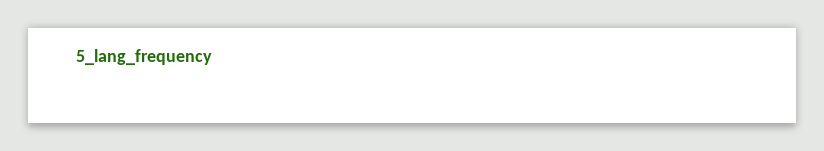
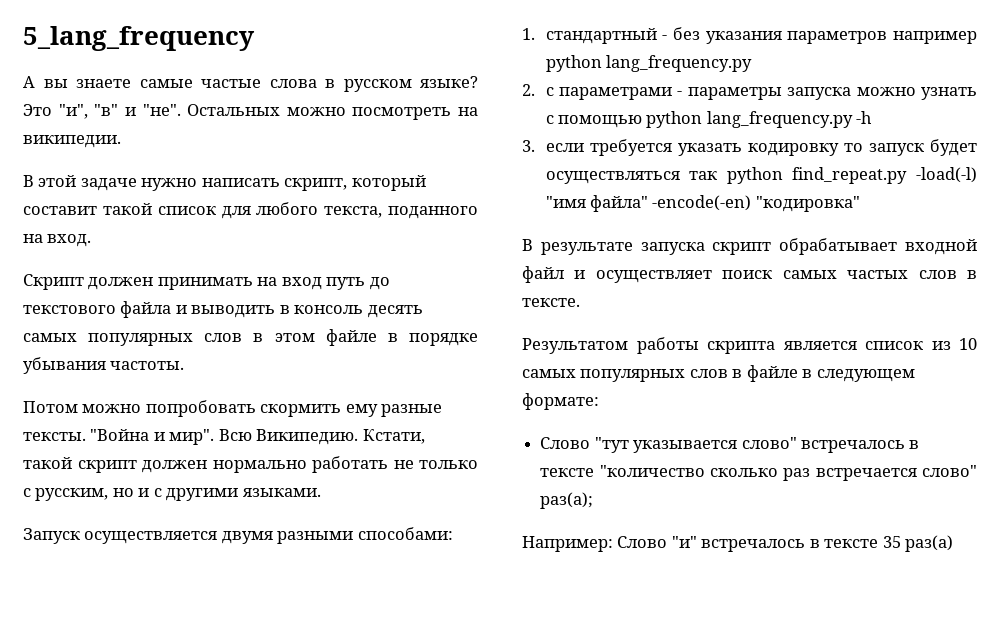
+ А вы знаете самые частые слова в русском языке? Это "и", "в" и "не". Остальных можно посмотреть на википедии.
+ В этой задаче нужно написать скрипт, который составит такой список для любого текста, поданного на вход.
+ Скрипт должен принимать на вход путь до текстового файла и выводить в консоль десять самых популярных слов в этом файле в порядке убывания частоты.
+ Потом можно попробовать скормить ему разные тексты. "Война и мир". Всю Википедию. Кстати, такой скрипт должен нормально работать не только с русским, но и с другими языками.
+ Запуск осуществляется двумя разными способами:
+ 1. стандартный - без указания параметров например python lang_frequency.py
+ 2. c параметрами - параметры запуска можно узнать с помощью python lang_frequency.py -h
+ 3. если требуется указать кодировку то запуск будет осуществляться так python find_repeat.py -load(-l) "имя файла" -encode(-en) "кодировка"
+ В результате запуска скрипт обрабатывает входной файл и осуществляет поиск самых частых слов в тексте.
+ Результатом работы скрипта является список из 10 самых популярных слов в файле в следующем формате:
+ Слово "тут указывается слово" встречалось в тексте "количество сколько раз встречается слово" раз(а);
+ Например: Слово "и" встречалось в тексте 35 раз(а)

